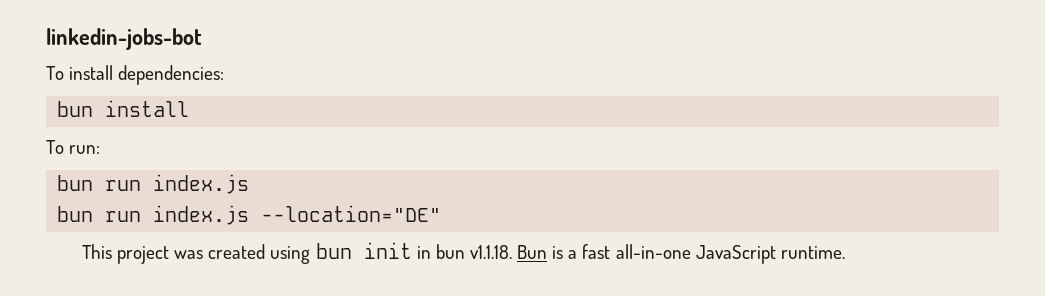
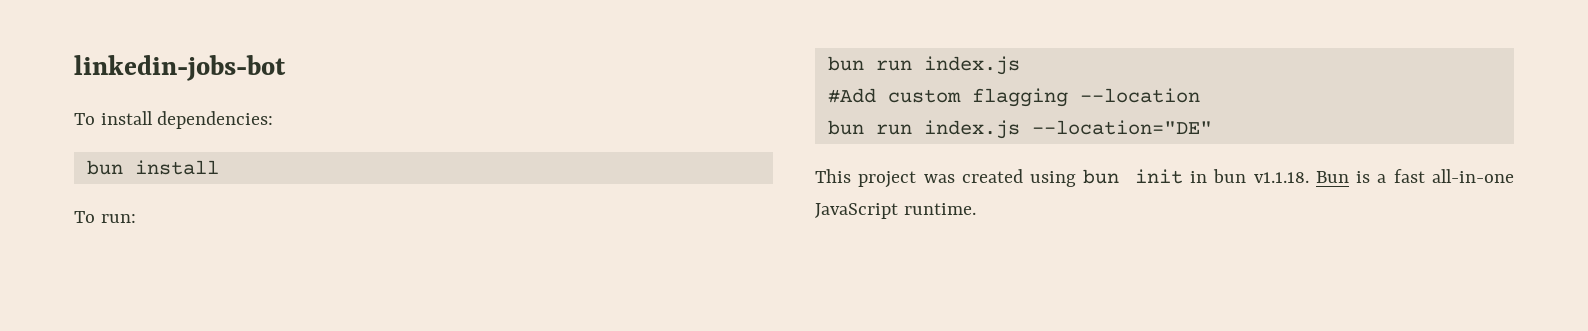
+ #Add custom flagging --location

